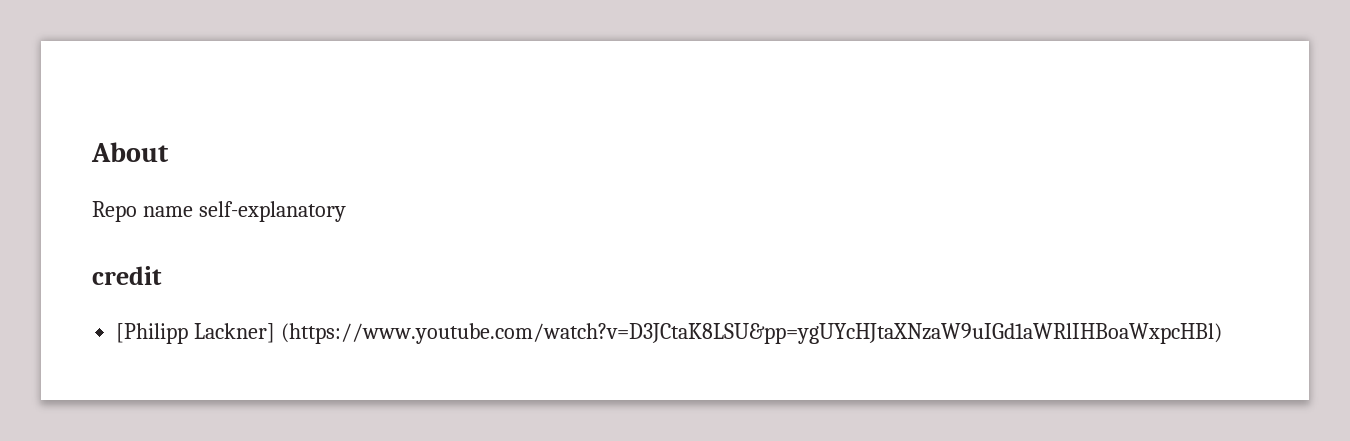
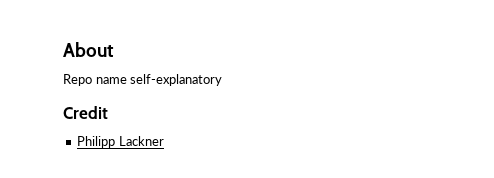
- credit
- [Philipp Lackner] (https://www.youtube.com/watch?v=D3JCtaK8LSU&pp=ygUYcHJtaXNzaW9uIGd1aWRlIHBoaWxpcHBl)
+ Credit
+ Philipp Lackner

